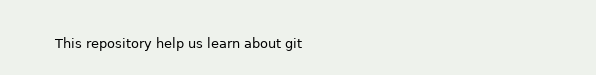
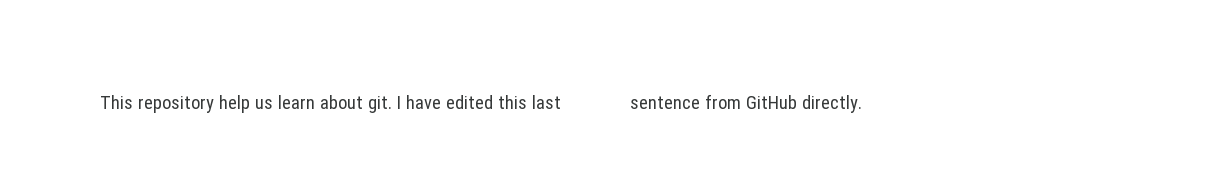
- This repository help us learn about git
+ This repository help us learn about git. I have edited this last sentence from GitHub directly.

